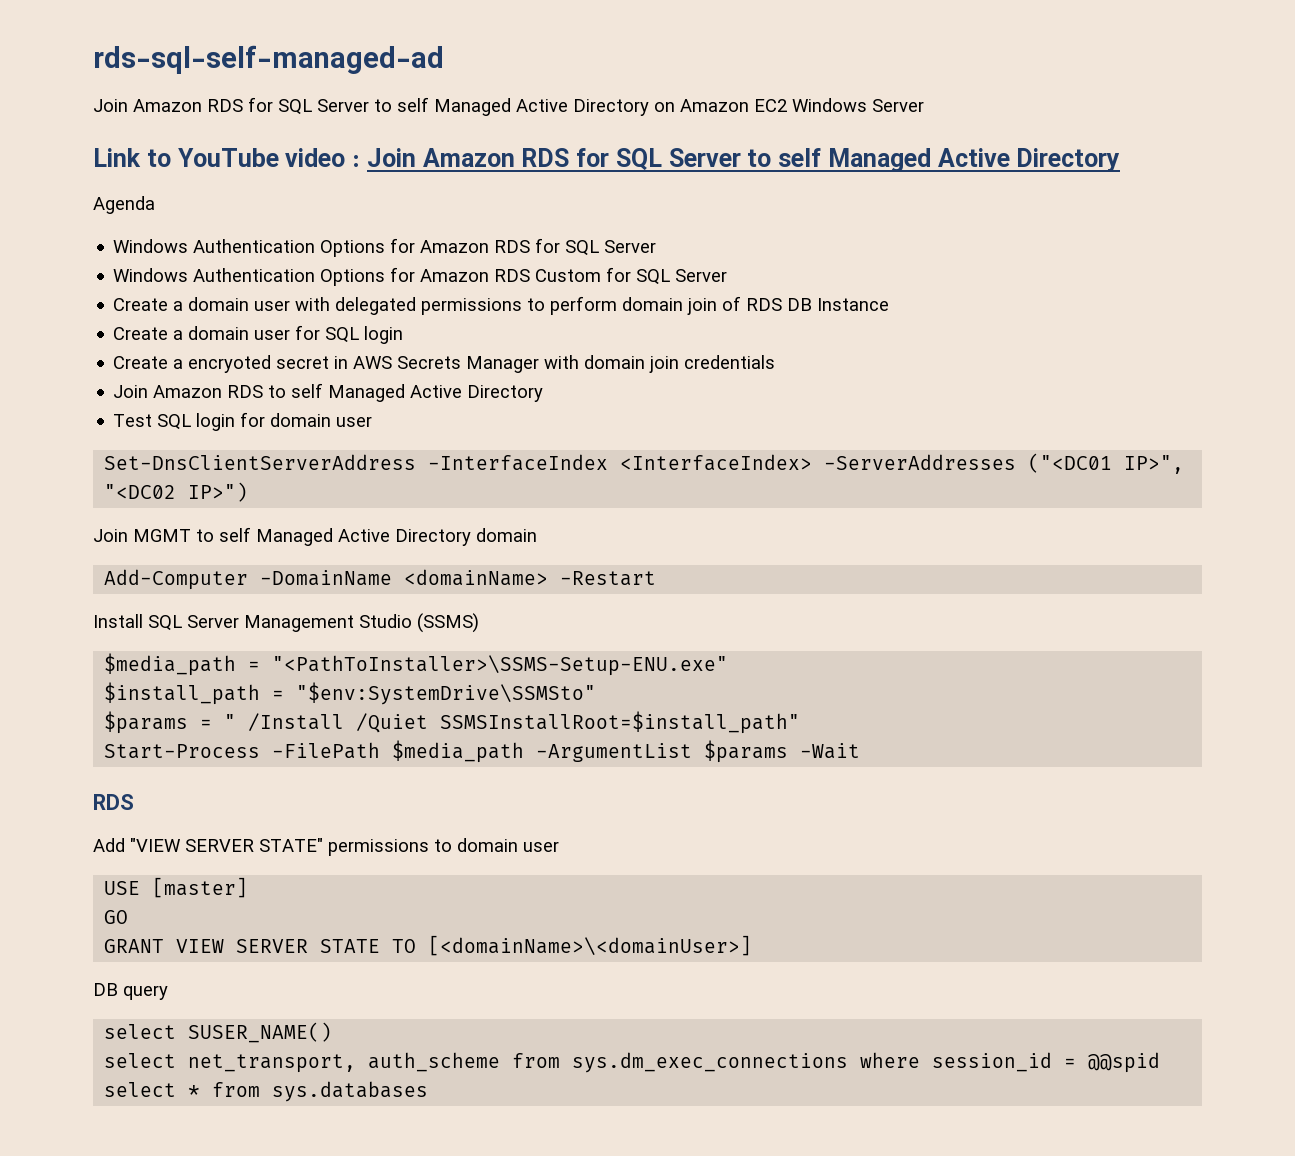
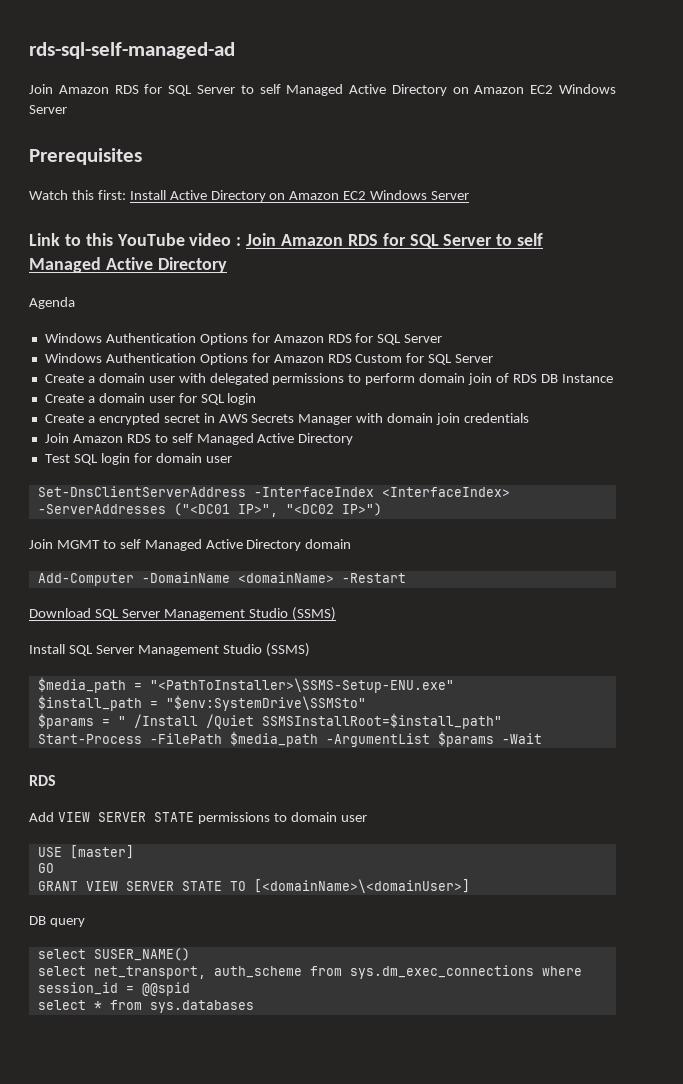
+ Prerequisites
+ Watch this first: Install Active Directory on Amazon EC2 Windows Server
- Link to YouTube video : Join Amazon RDS for SQL Server to self Managed Active Directory
+ Link to this YouTube video : Join Amazon RDS for SQL Server to self Managed Active Directory
- Create a encryoted secret in AWS Secrets Manager with domain join credentials
+ Create a encrypted secret in AWS Secrets Manager with domain join credentials
+ Download SQL Server Management Studio (SSMS)
- Add "VIEW SERVER STATE" permissions to domain user
+ Add VIEW SERVER STATE permissions to domain user

